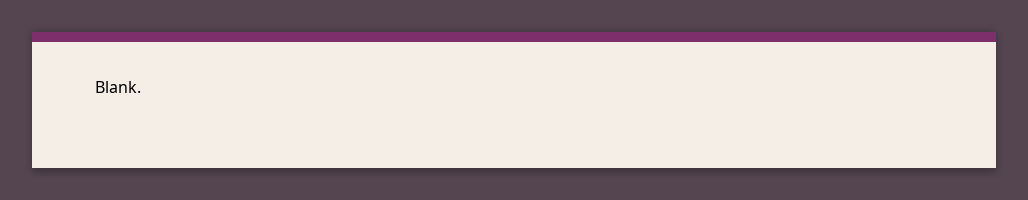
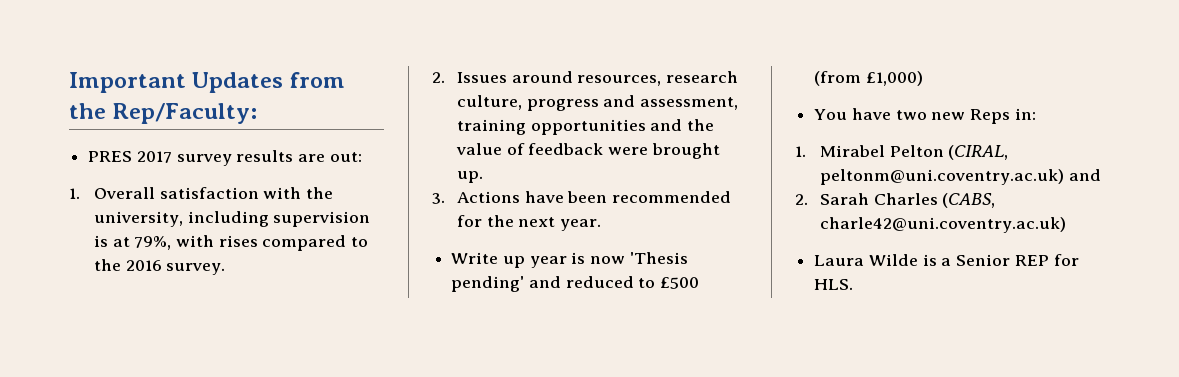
- Blank.
+ Important Updates from the Rep/Faculty:
+ PRES 2017 survey results are out:
+ 1. Overall satisfaction with the university, including supervision is at 79%, with rises compared to the 2016 survey.
+ 2. Issues around resources, research culture, progress and assessment, training opportunities and the value of feedback were brought up.
+ 3. Actions have been recommended for the next year.
+ Write up year is now 'Thesis pending' and reduced to £500 (from £1,000)
+ You have two new Reps in:
+ 1. Mirabel Pelton (CIRAL, peltonm@uni.coventry.ac.uk) and
+ 2. Sarah Charles (CABS, charle42@uni.coventry.ac.uk)
+ Laura Wilde is a Senior REP for HLS.

